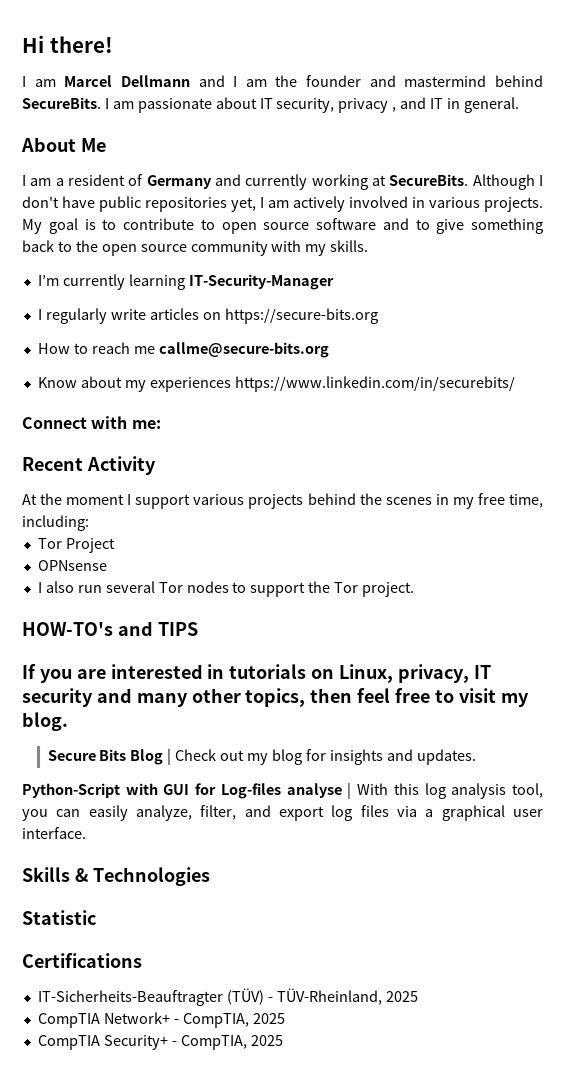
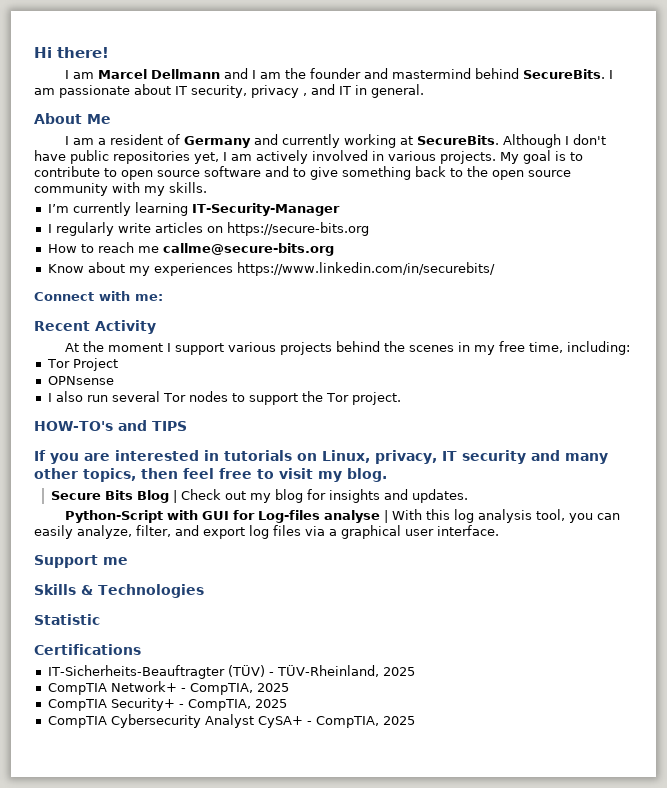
+ Support me
+ CompTIA Cybersecurity Analyst CySA+ - CompTIA, 2025

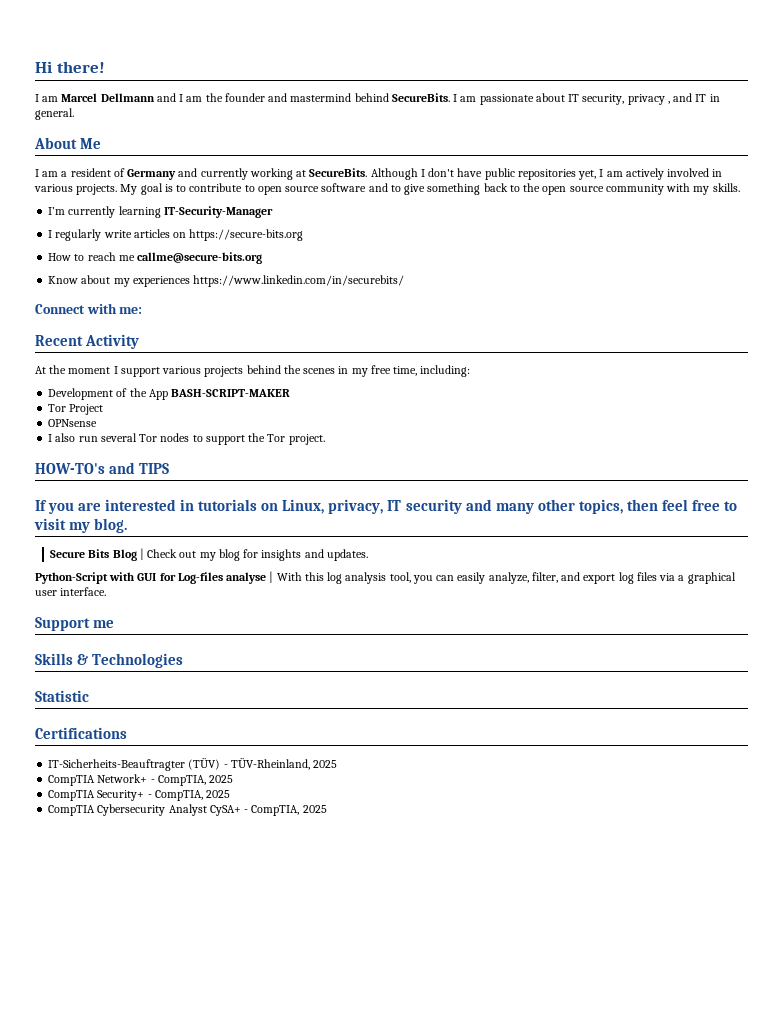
+ Development of the App BASH-SCRIPT-MAKER

